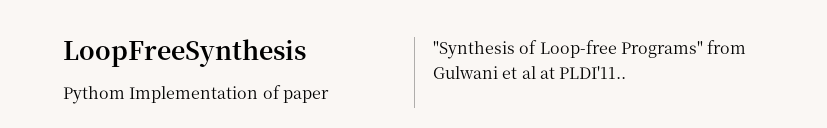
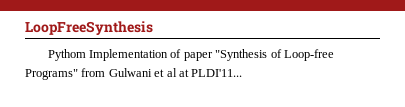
- Pythom Implementation of paper "Synthesis of Loop-free Programs" from Gulwani et al at PLDI'11..
+ Pythom Implementation of paper "Synthesis of Loop-free Programs" from Gulwani et al at PLDI'11...

